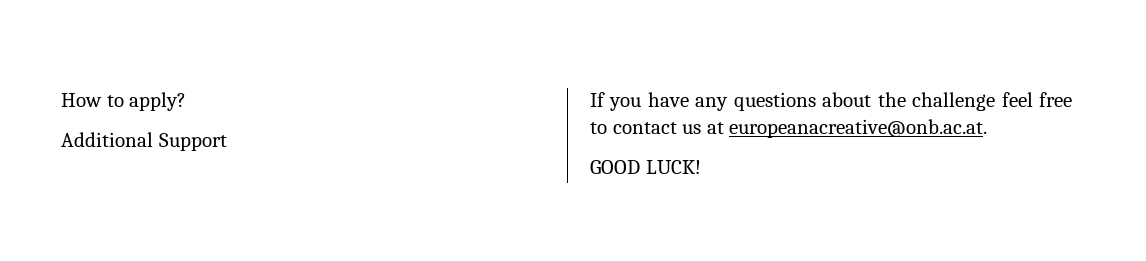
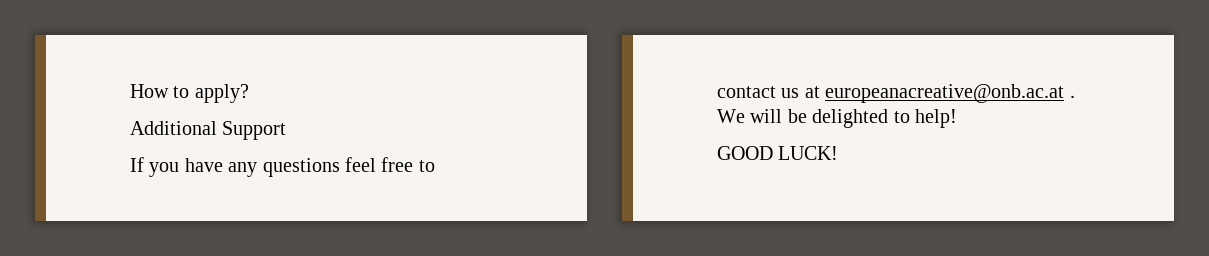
- If you have any questions about the challenge feel free to contact us at europeanacreative@onb.ac.at.
+ If you have any questions feel free to contact us at europeanacreative@onb.ac.at . We will be delighted to help!

